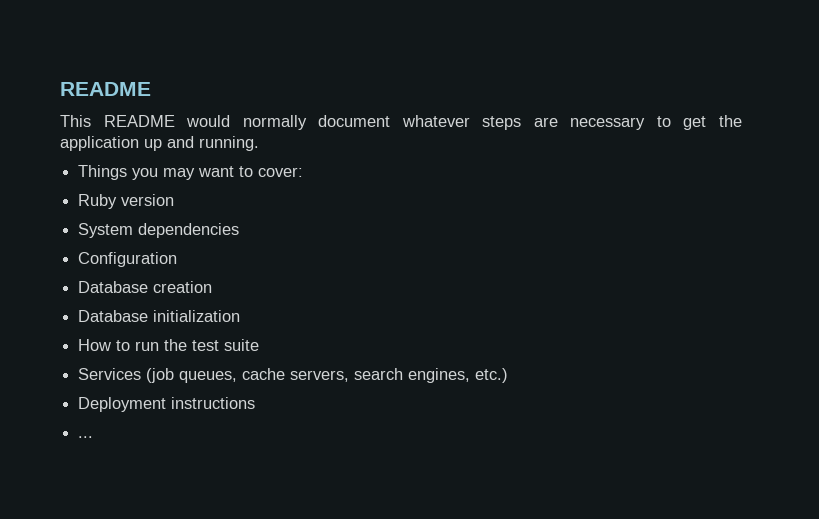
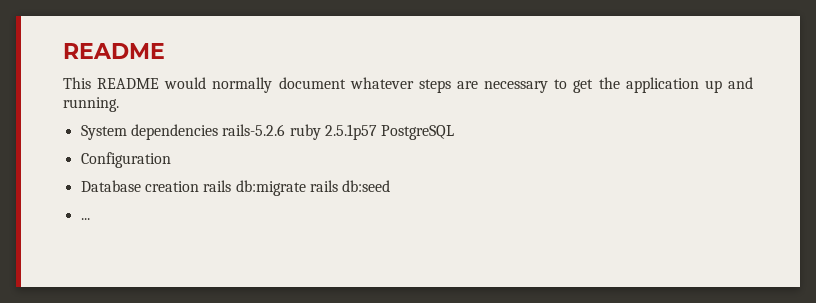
- Things you may want to cover:
- Ruby version
- System dependencies
+ System dependencies rails-5.2.6 ruby 2.5.1p57 PostgreSQL
  Configuration
- Database creation
- Database initialization
- How to run the test suite
- Services (job queues, cache servers, search engines, etc.)
- Deployment instructions
+ Database creation rails db:migrate rails db:seed

